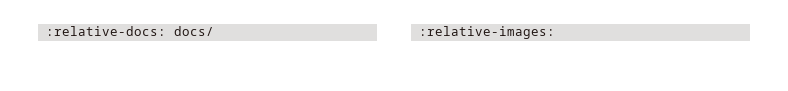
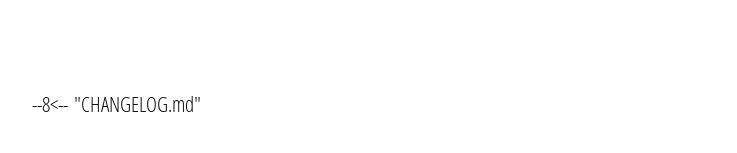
- :relative-docs: docs/
- :relative-images:
+ --8<-- "CHANGELOG.md"

